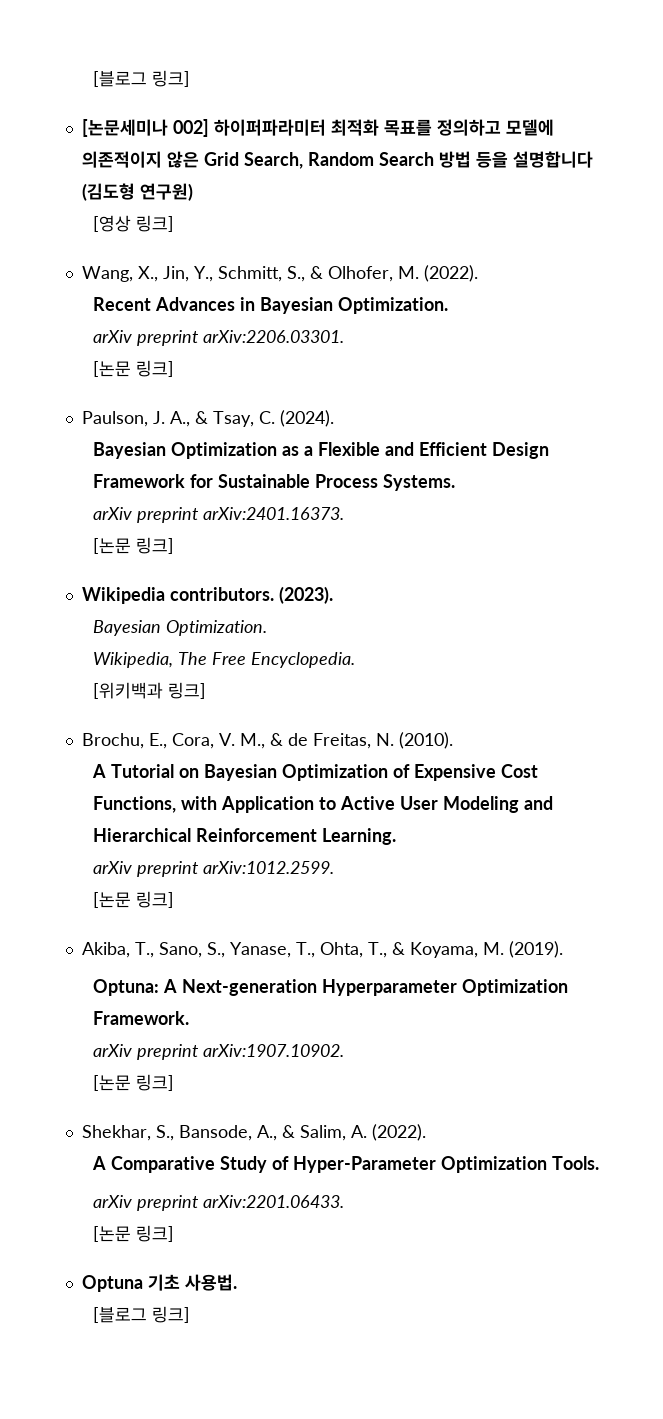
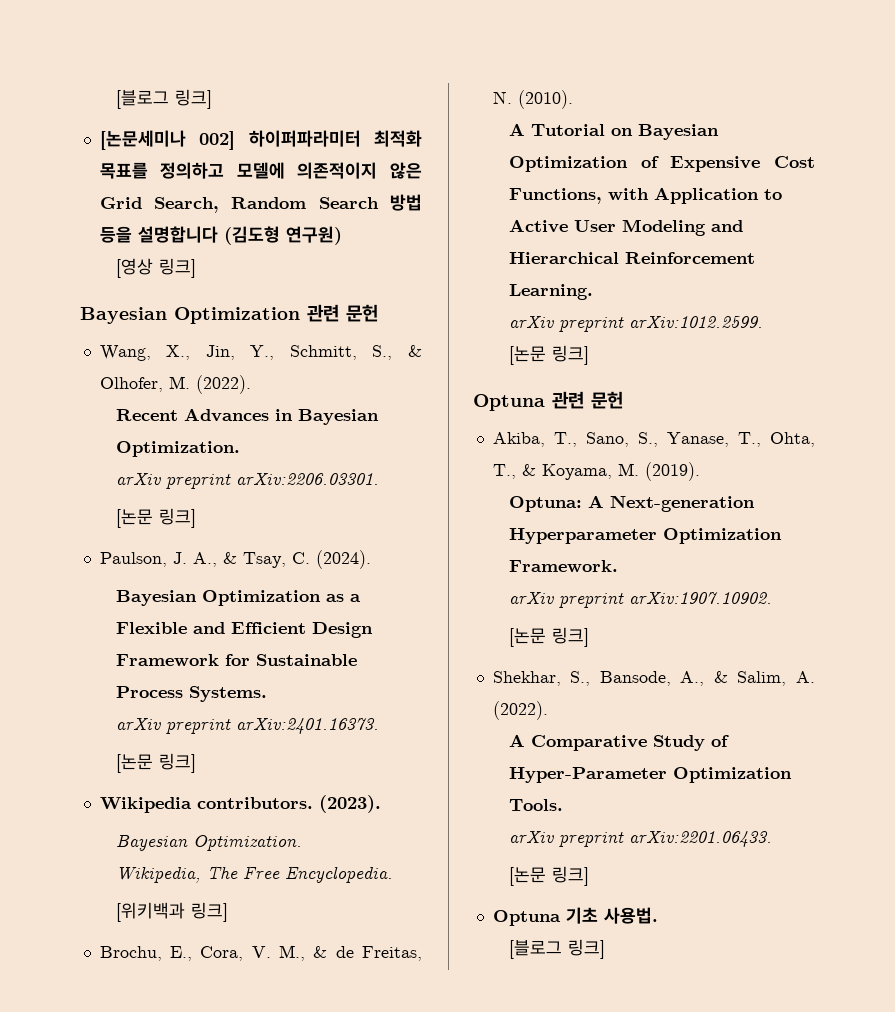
+ Bayesian Optimization 관련 문헌
+ Optuna 관련 문헌

